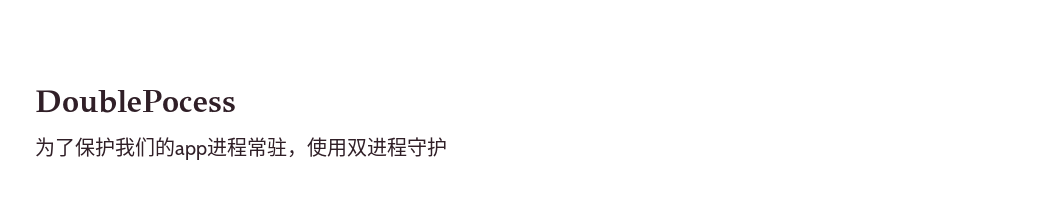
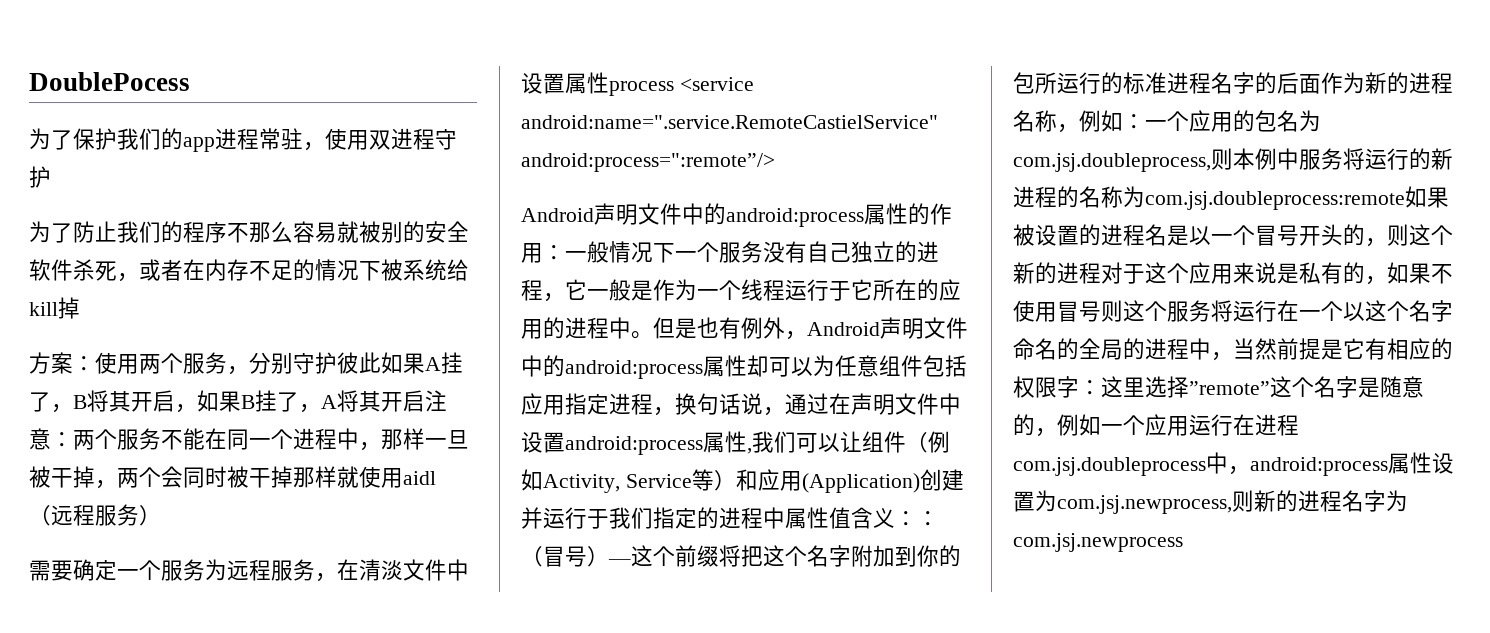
+ 为了防止我们的程序不那么容易就被别的安全软件杀死，或者在内存不足的情况下被系统给kill掉
+ 方案：使用两个服务，分别守护彼此如果A挂了，B将其开启，如果B挂了，A将其开启注意：两个服务不能在同一个进程中，那样一旦被干掉，两个会同时被干掉那样就使用aidl（远程服务）
+ 需要确定一个服务为远程服务，在清淡文件中设置属性process <service android:name=".service.RemoteCastielService" android:process=":remote”/>
+ Android声明文件中的android:process属性的作用：一般情况下一个服务没有自己独立的进程，它一般是作为一个线程运行于它所在的应用的进程中。但是也有例外，Android声明文件中的android:process属性却可以为任意组件包括应用指定进程，换句话说，通过在声明文件中设置android:process属性,我们可以让组件（例如Activity, Service等）和应用(Application)创建并运行于我们指定的进程中属性值含义：：（冒号）—这个前缀将把这个名字附加到你的包所运行的标准进程名字的后面作为新的进程名称，例如：一个应用的包名为com.jsj.doubleprocess,则本例中服务将运行的新进程的名称为com.jsj.doubleprocess:remote如果被设置的进程名是以一个冒号开头的，则这个新的进程对于这个应用来说是私有的，如果不使用冒号则这个服务将运行在一个以这个名字命名的全局的进程中，当然前提是它有相应的权限字：这里选择”remote”这个名字是随意的，例如一个应用运行在进程com.jsj.doubleprocess中，android:process属性设置为com.jsj.newprocess,则新的进程名字为com.jsj.newprocess

